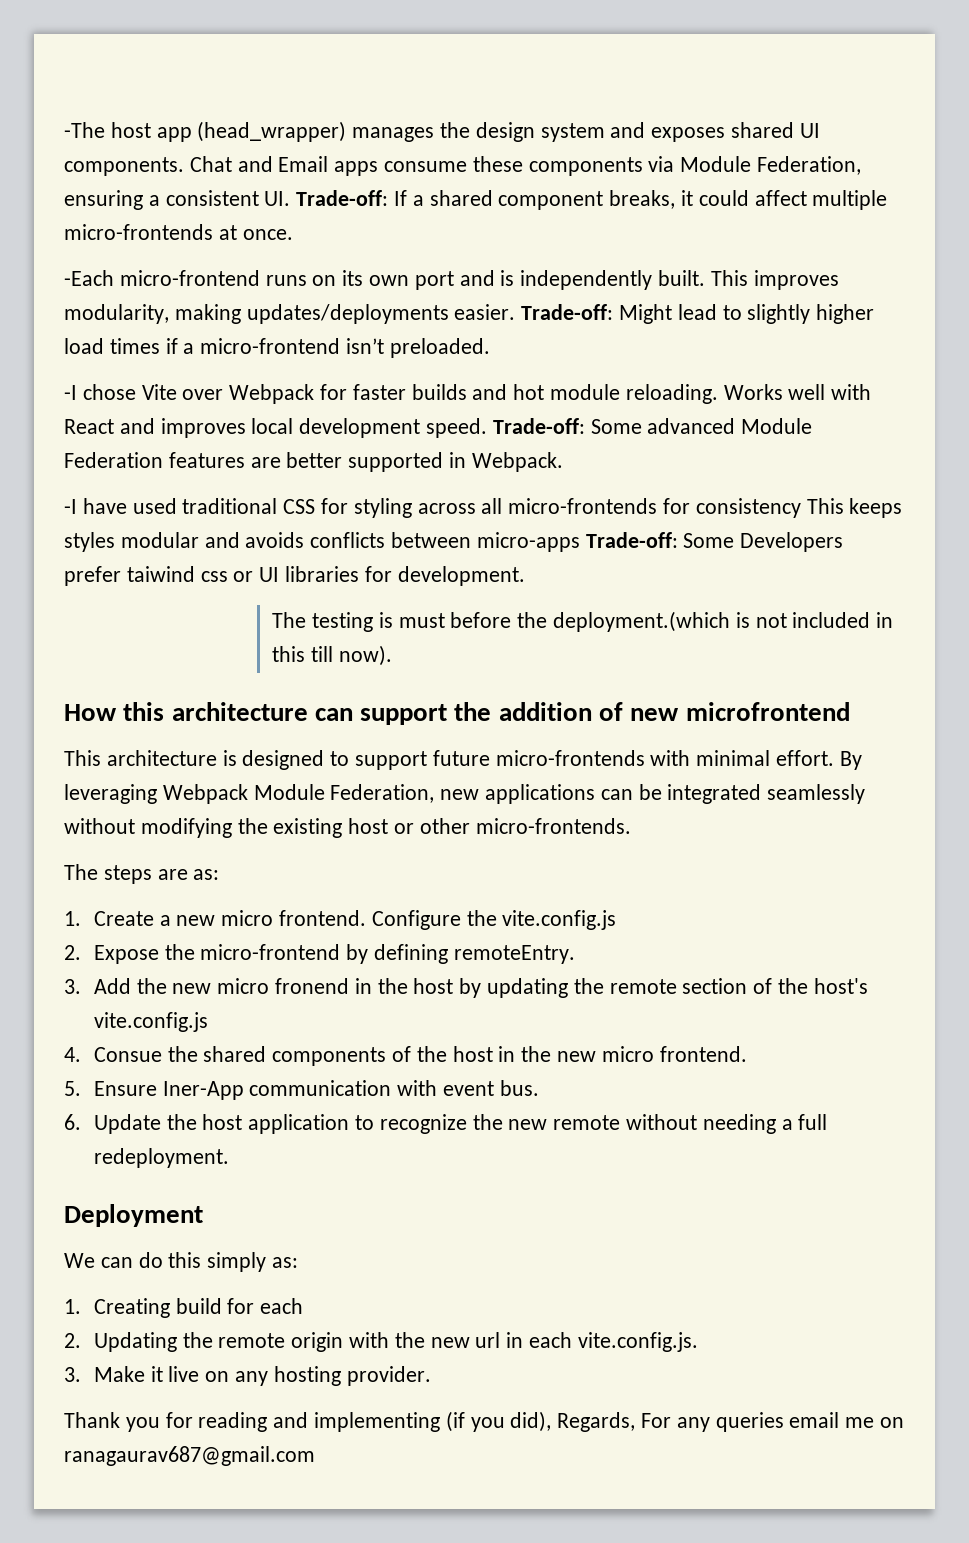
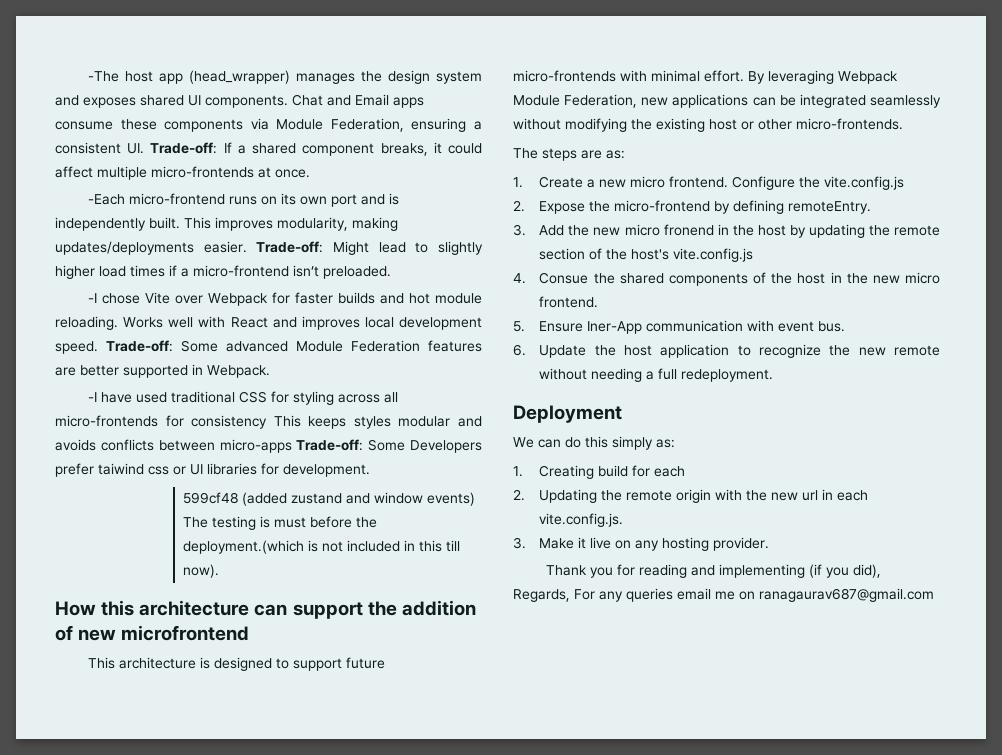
- The testing is must before the deployment.(which is not included in this till now).
+ 599cf48 (added zustand and window events) The testing is must before the deployment.(which is not included in this till now).

